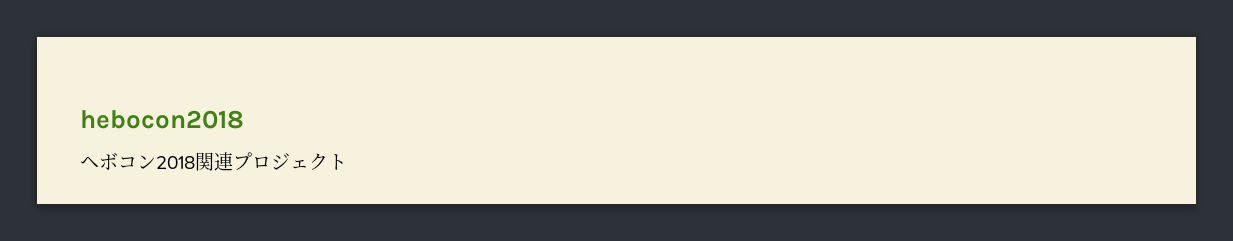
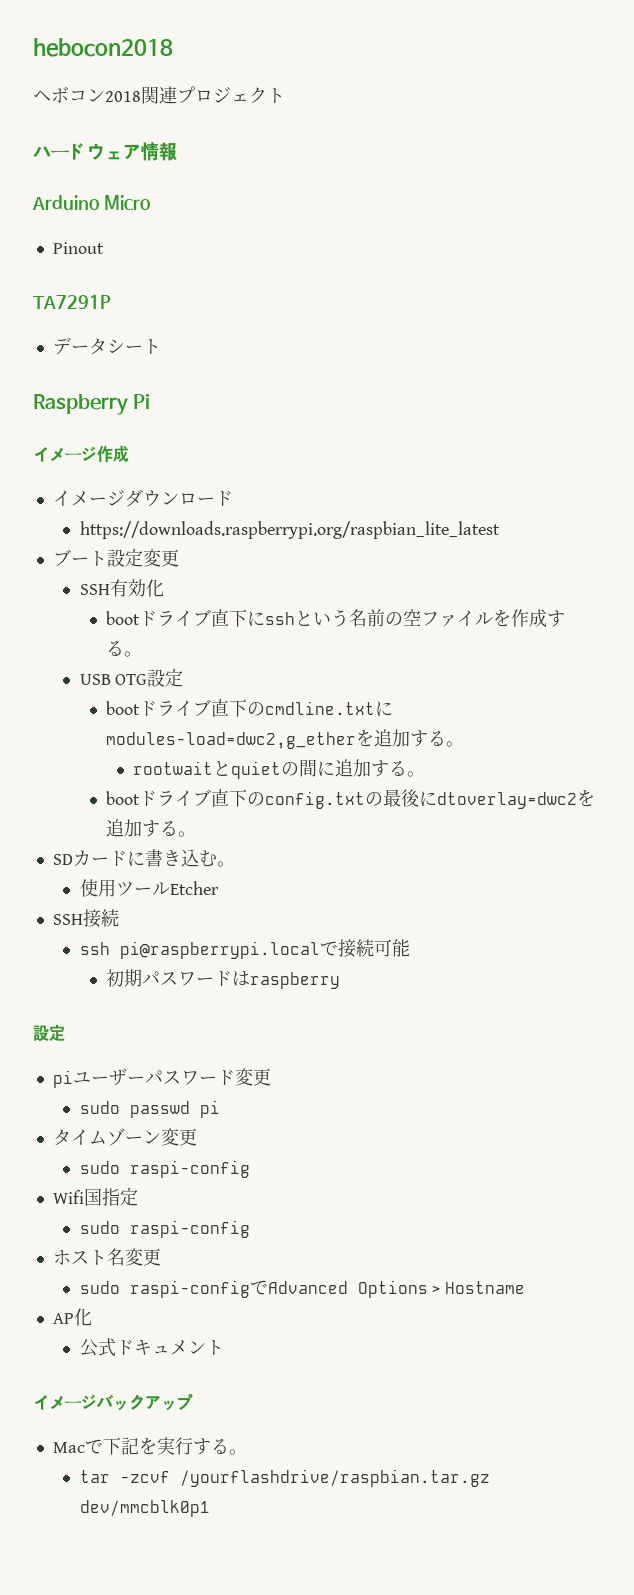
+ ハードウェア情報
+ Arduino Micro
+ Pinout
+ TA7291P
+ データシート
+ Raspberry Pi
+ イメージ作成
+ イメージダウンロード
+ https://downloads.raspberrypi.org/raspbian_lite_latest
+ ブート設定変更
+ SSH有効化
+ bootドライブ直下にsshという名前の空ファイルを作成する。
+ USB OTG設定
+ bootドライブ直下のcmdline.txtにmodules-load=dwc2,g_etherを追加する。
+ rootwaitとquietの間に追加する。
+ bootドライブ直下のconfig.txtの最後にdtoverlay=dwc2を追加する。
+ SDカードに書き込む。
+ 使用ツールEtcher
+ SSH接続
+ ssh pi@raspberrypi.localで接続可能
+ 初期パスワードはraspberry
+ 設定
+ piユーザーパスワード変更
+ sudo passwd pi
+ タイムゾーン変更
+ sudo raspi-config
+ Wifi国指定
+ sudo raspi-config
+ ホスト名変更
+ sudo raspi-configでAdvanced Options > Hostname
+ AP化
+ 公式ドキュメント
+ イメージバックアップ
+ Macで下記を実行する。
+ tar -zcvf /yourflashdrive/raspbian.tar.gz dev/mmcblk0p1

